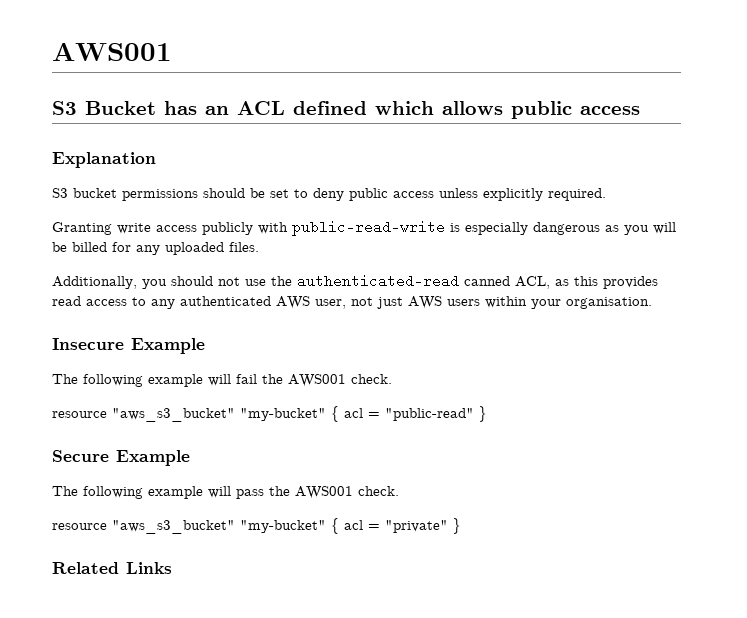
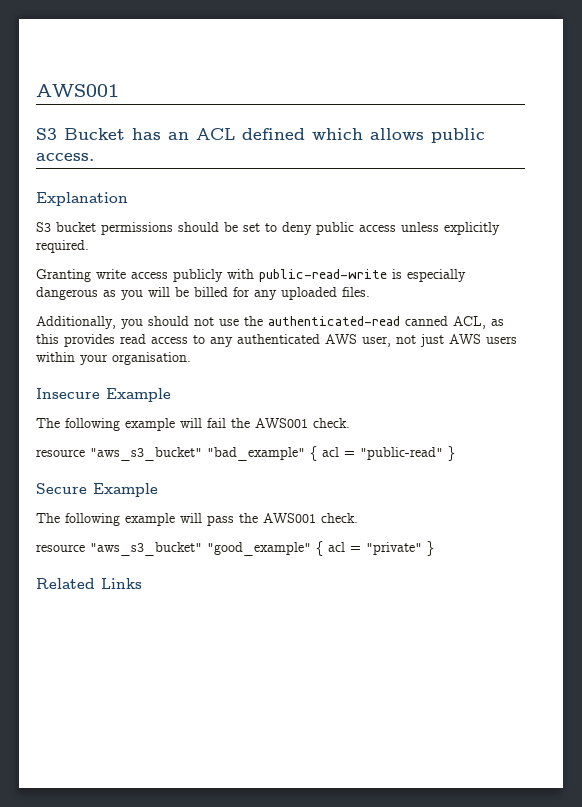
- S3 Bucket has an ACL defined which allows public access
+ S3 Bucket has an ACL defined which allows public access.
- resource "aws_s3_bucket" "my-bucket" { acl = "public-read" }
+ resource "aws_s3_bucket" "bad_example" { acl = "public-read" }
- resource "aws_s3_bucket" "my-bucket" { acl = "private" }
+ resource "aws_s3_bucket" "good_example" { acl = "private" }

